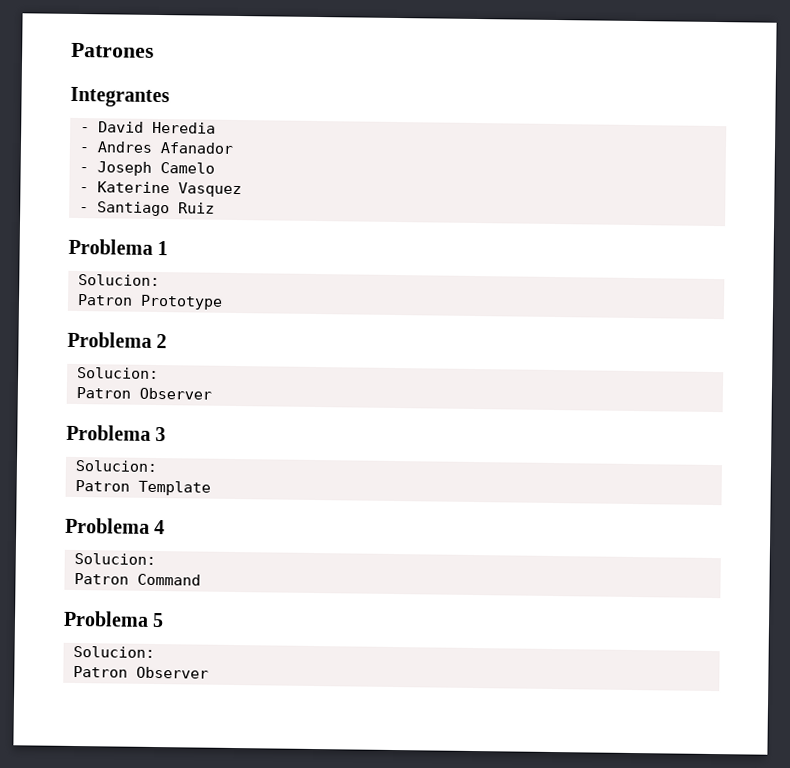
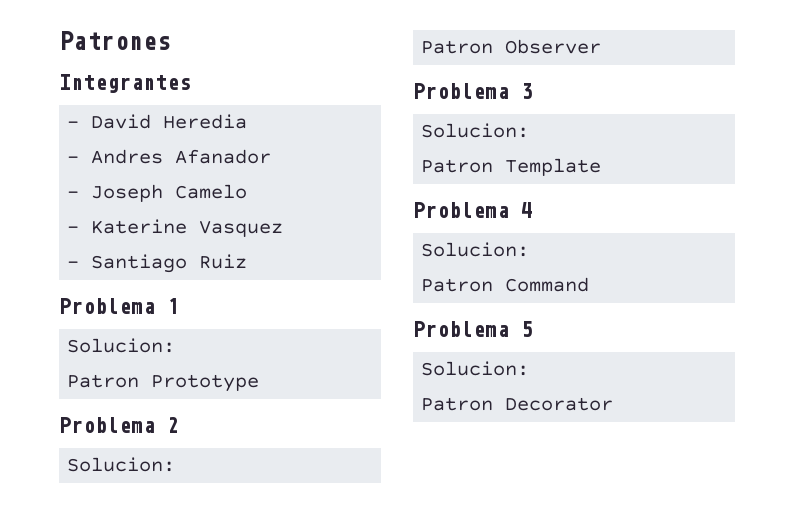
  Problema 5
  Solucion:
- Patron Observer
+ Patron Decorator

